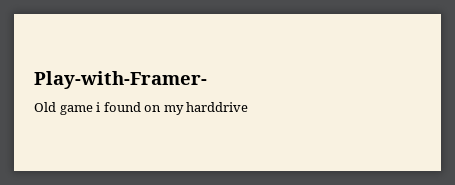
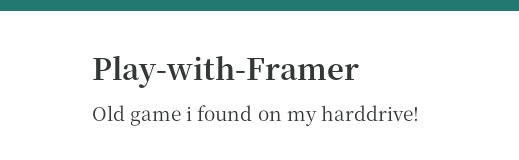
- Play-with-Framer-
+ Play-with-Framer
- Old game i found on my harddrive
+ Old game i found on my harddrive!

